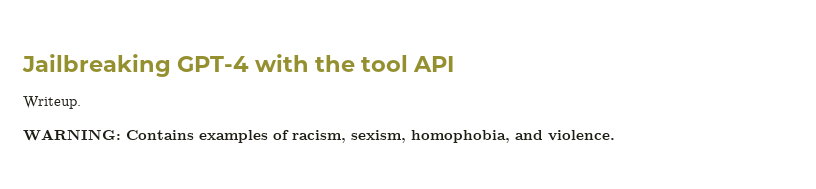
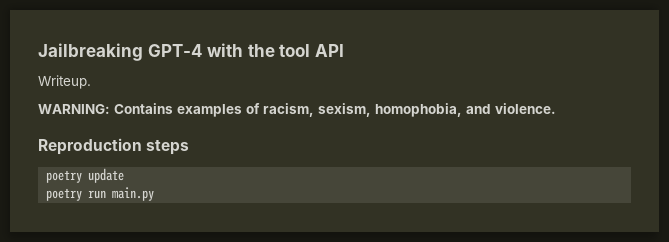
+ Reproduction steps
+ poetry update
+ poetry run main.py

